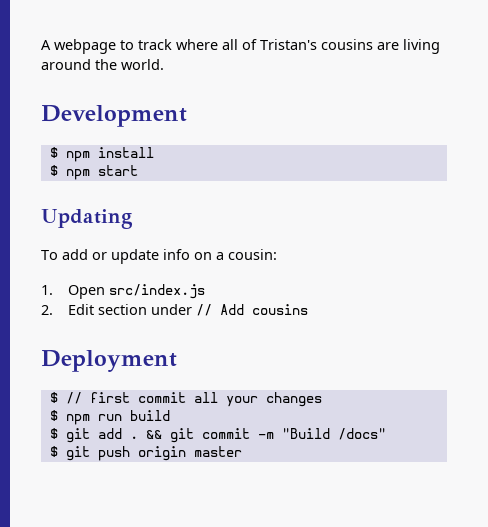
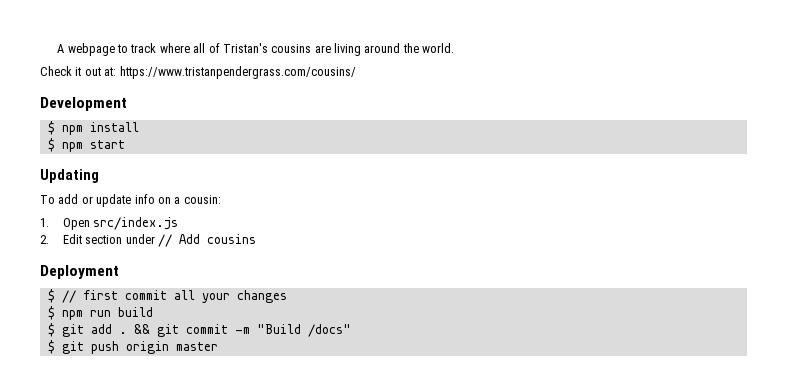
+ Check it out at: https://www.tristanpendergrass.com/cousins/

